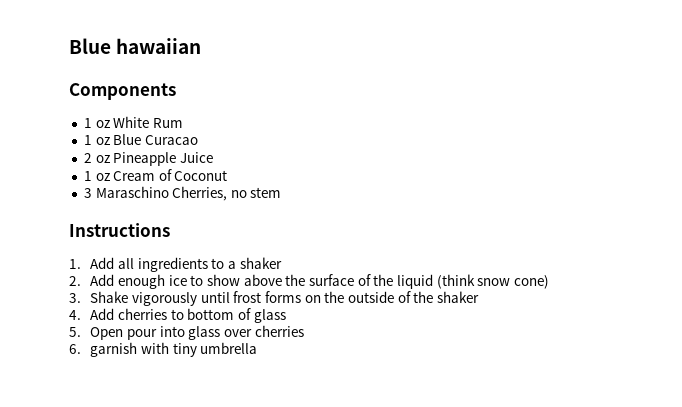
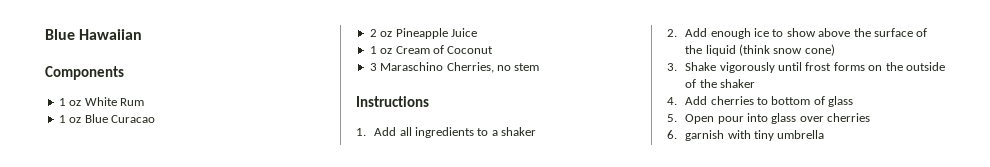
- Blue hawaiian
+ Blue Hawaiian

